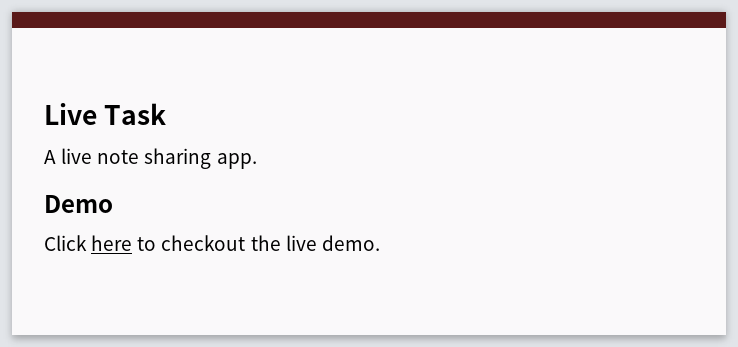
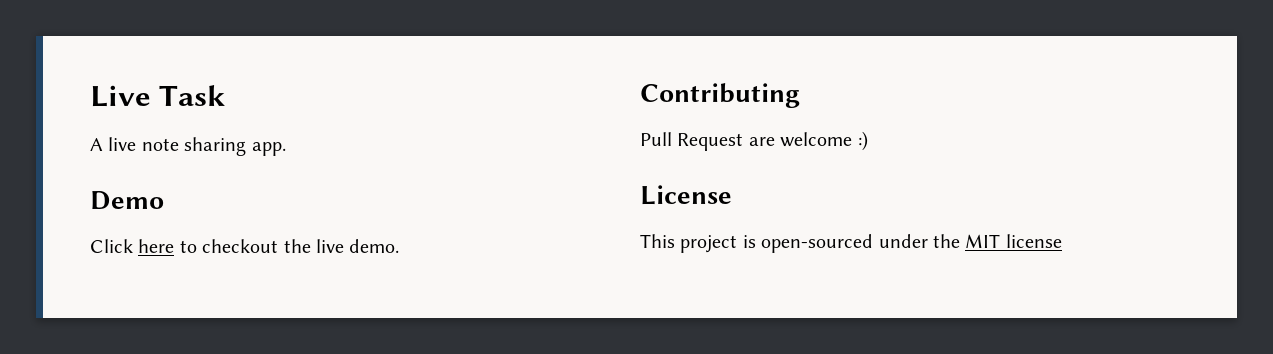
+ Contributing
+ Pull Request are welcome :)
+ License
+ This project is open-sourced under the MIT license

